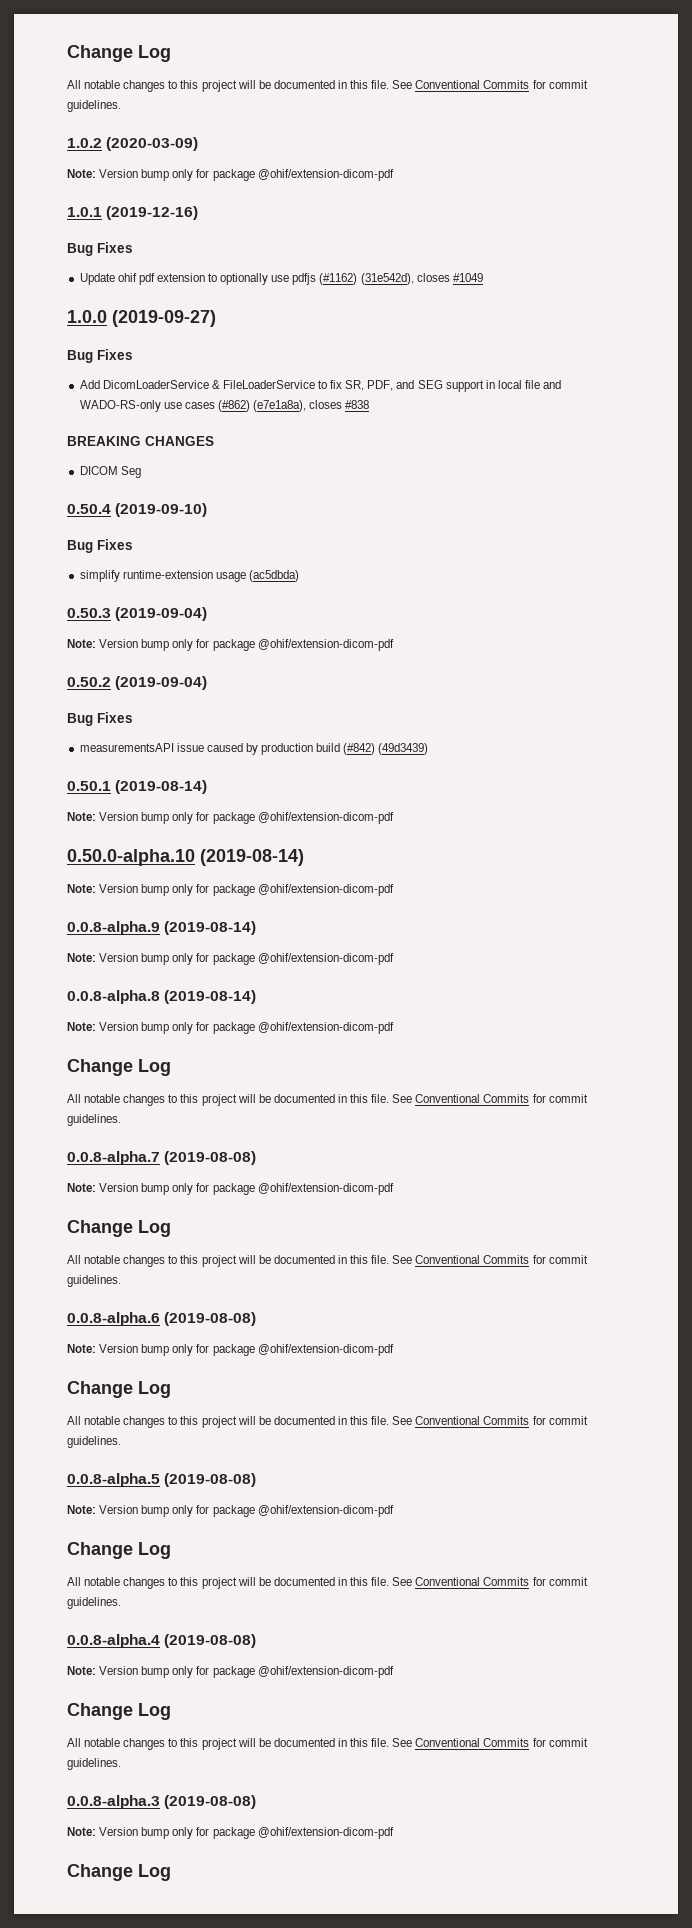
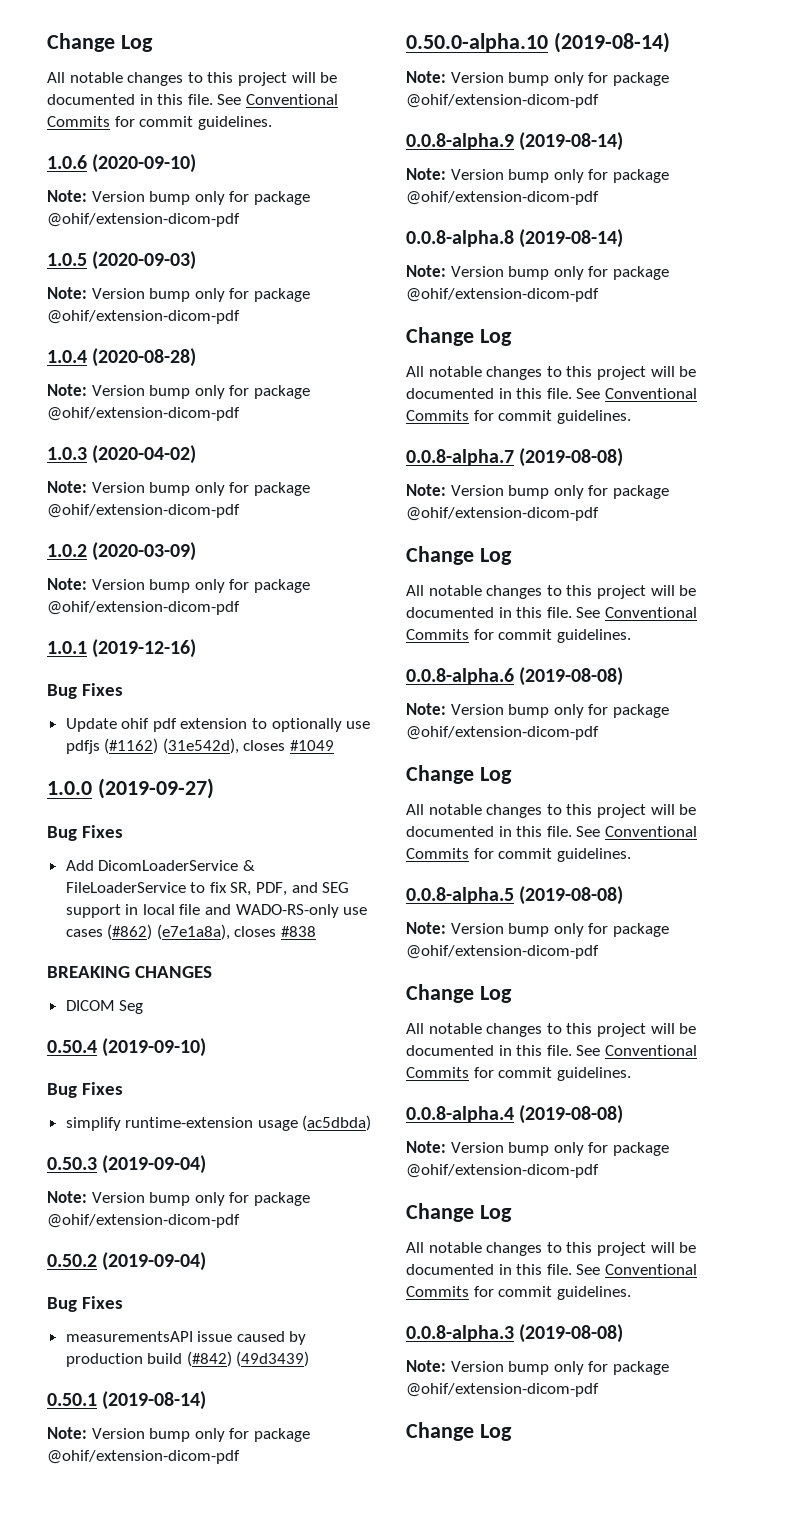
+ 1.0.6 (2020-09-10)
+ Note: Version bump only for package @ohif/extension-dicom-pdf
+ 1.0.5 (2020-09-03)
+ Note: Version bump only for package @ohif/extension-dicom-pdf
+ 1.0.4 (2020-08-28)
+ Note: Version bump only for package @ohif/extension-dicom-pdf
+ 1.0.3 (2020-04-02)
+ Note: Version bump only for package @ohif/extension-dicom-pdf

